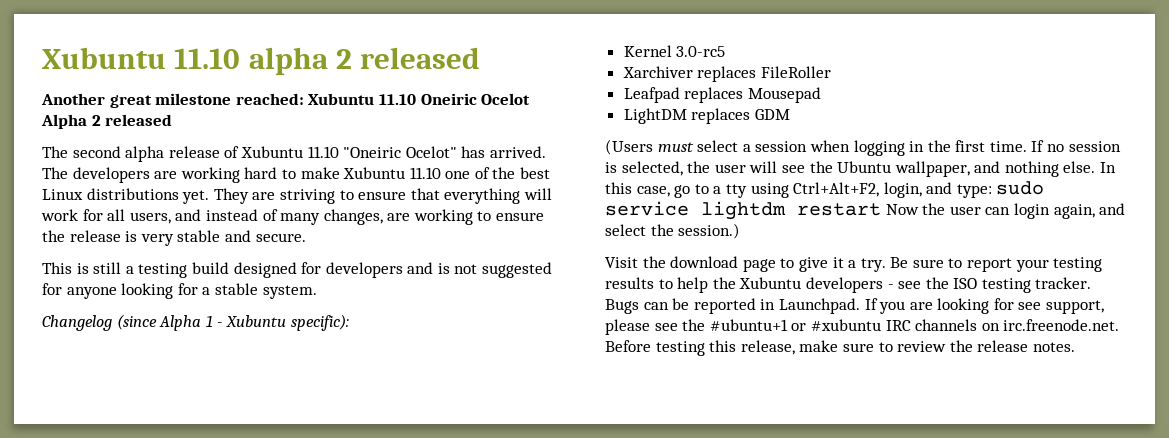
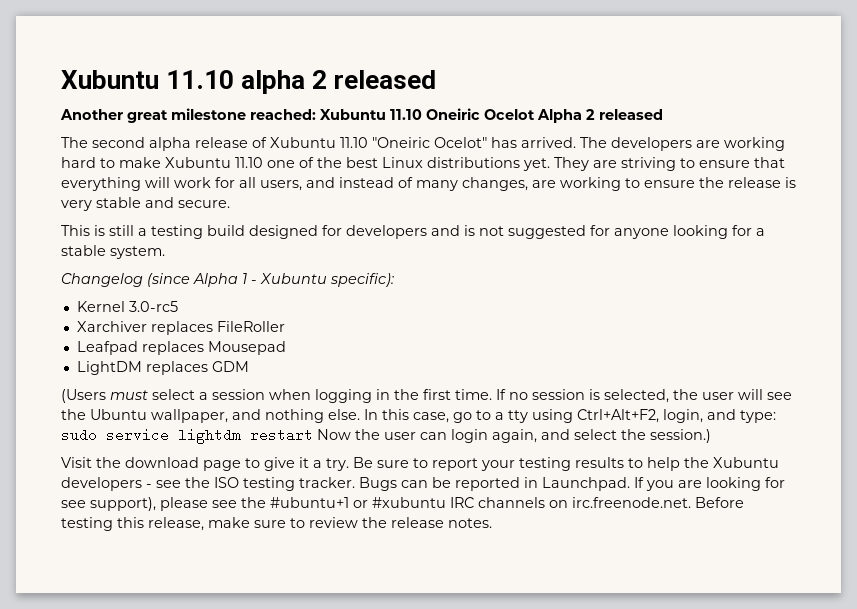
- If you are looking for see support, please see the #ubuntu+1 or #xubuntu IRC channels on irc.freenode.net. Before testing this release, make sure to review the release notes.
+ If you are looking for see support), please see the #ubuntu+1 or #xubuntu IRC channels on irc.freenode.net. Before testing this release, make sure to review the release notes.

